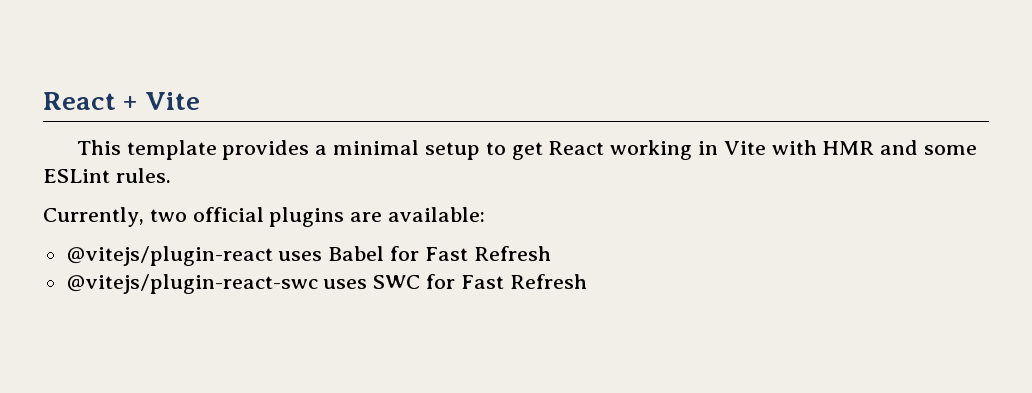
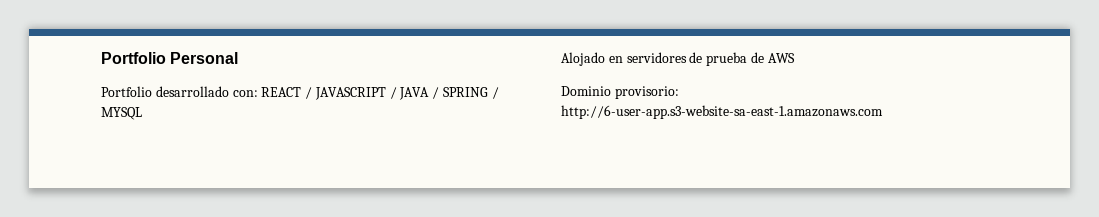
- React + Vite
- This template provides a minimal setup to get React working in Vite with HMR and some ESLint rules.
- Currently, two official plugins are available:
- @vitejs/plugin-react uses Babel for Fast Refresh
- @vitejs/plugin-react-swc uses SWC for Fast Refresh
+ Portfolio Personal
+ Portfolio desarrollado con: REACT / JAVASCRIPT / JAVA / SPRING / MYSQL
+ Alojado en servidores de prueba de AWS
+ Dominio provisorio: http://6-user-app.s3-website-sa-east-1.amazonaws.com

